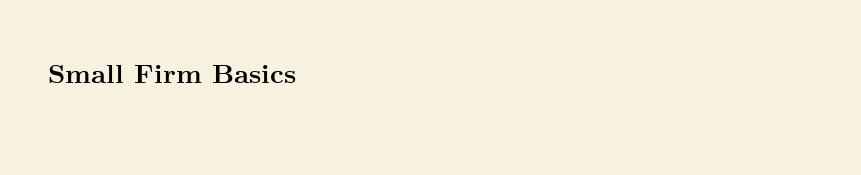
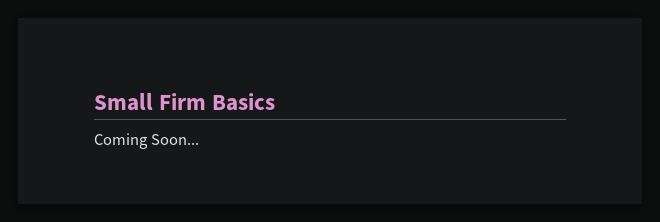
+ Coming Soon...

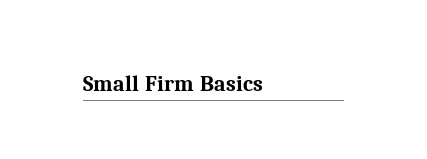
- Coming Soon...

